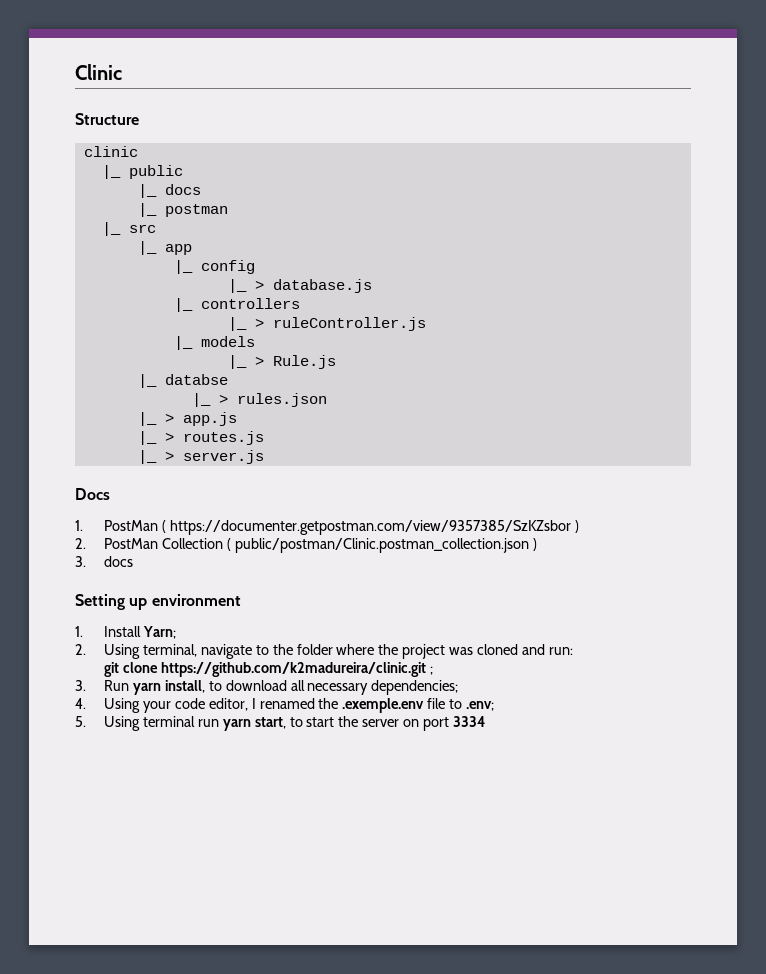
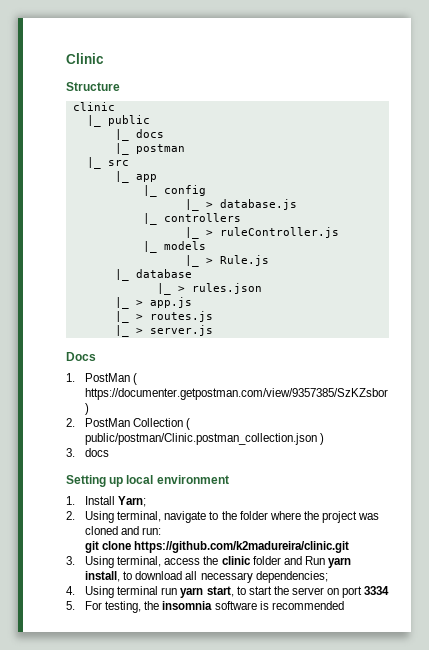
- |_ databse
+ |_ database
- Setting up environment
+ Setting up local environment
- git clone https://github.com/k2madureira/clinic.git ;
- 3. Run yarn install, to download all necessary dependencies;
+ git clone https://github.com/k2madureira/clinic.git
+ 3. Using terminal, access the clinic folder and Run yarn install, to download all necessary dependencies;
- 4. Using your code editor, I renamed the .exemple.env file to .env;
- 5. Using terminal run yarn start, to start the server on port 3334
+ 4. Using terminal run yarn start, to start the server on port 3334
+ 5. For testing, the insomnia software is recommended

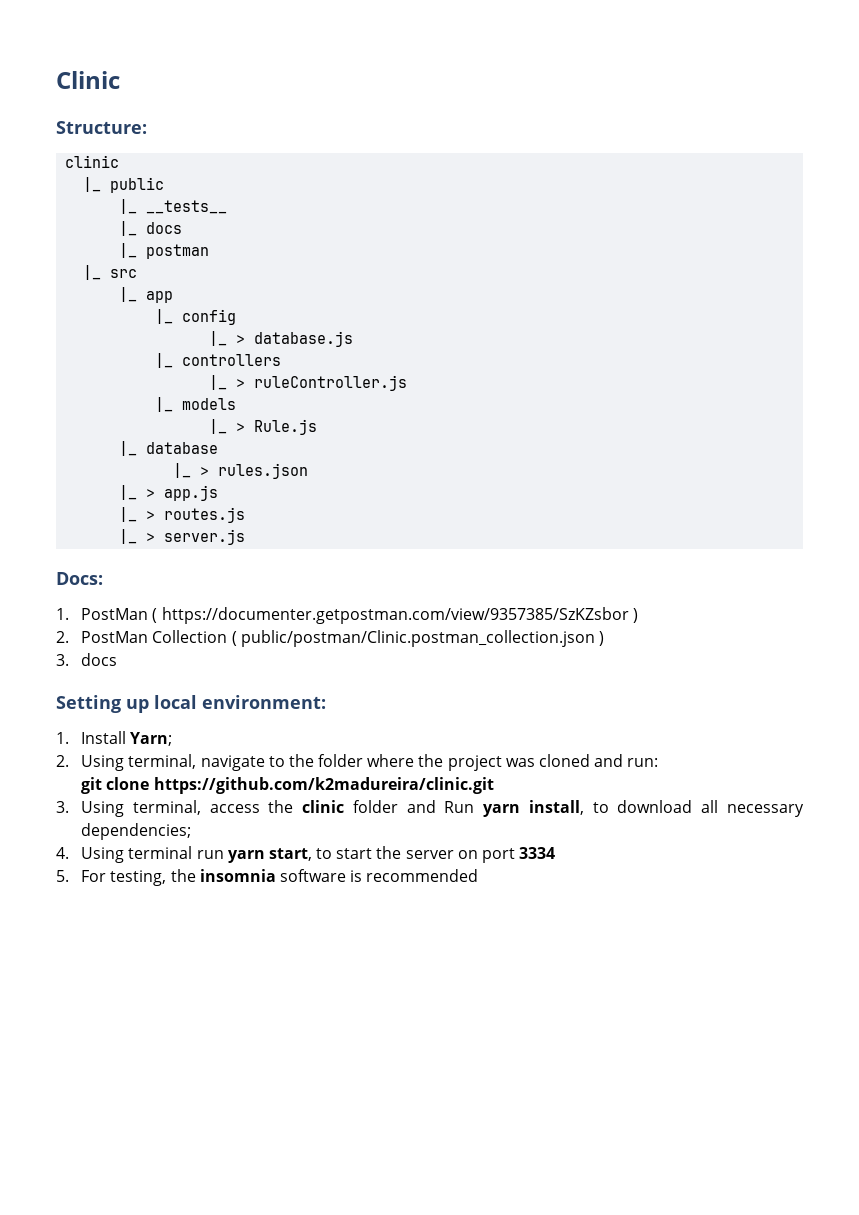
- Structure
+ Structure:
+ |_ __tests__
- Docs
+ Docs:
- Setting up local environment
+ Setting up local environment:

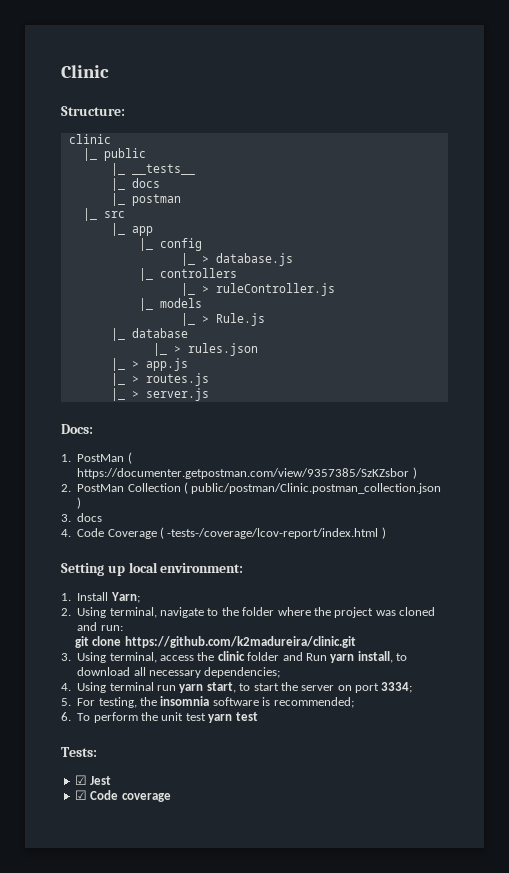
+ 4. Code Coverage ( -tests-/coverage/lcov-report/index.html )
- 4. Using terminal run yarn start, to start the server on port 3334
+ 4. Using terminal run yarn start, to start the server on port 3334;
- 5. For testing, the insomnia software is recommended
+ 5. For testing, the insomnia software is recommended;
+ 6. To perform the unit test yarn test
+ Tests:
+ ☑ Jest
+ ☑ Code coverage

